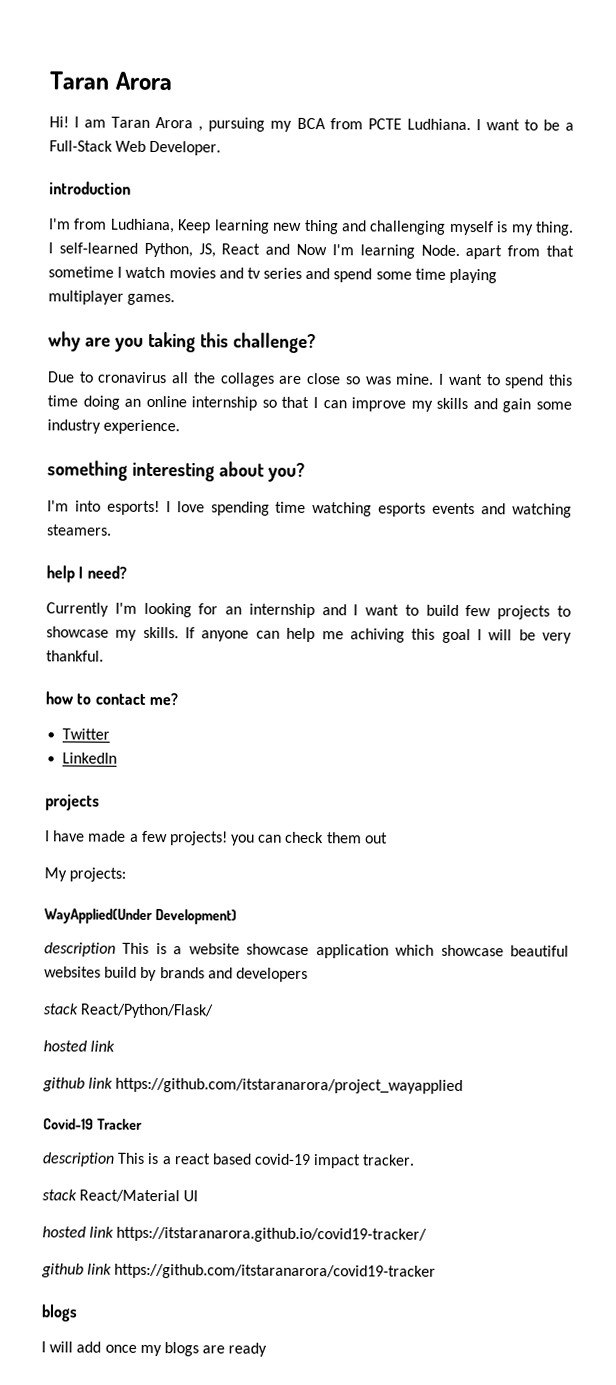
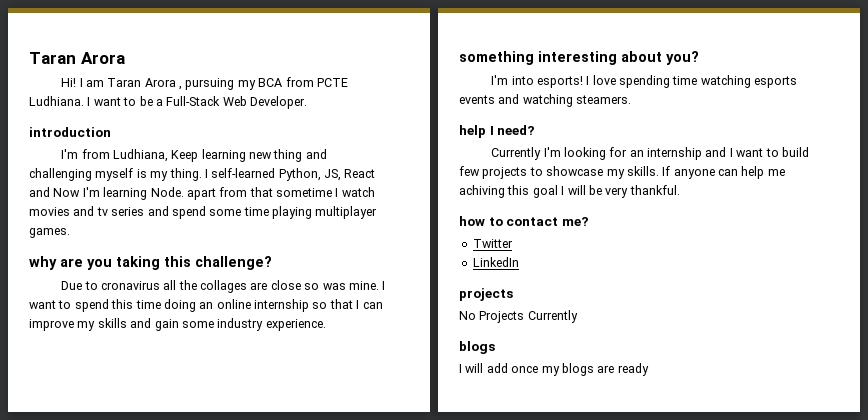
- I have made a few projects! you can check them out
- My projects:
- WayApplied(Under Development)
- description This is a website showcase application which showcase beautiful websites build by brands and developers
- stack React/Python/Flask/
- hosted link
- github link https://github.com/itstaranarora/project_wayapplied
- Covid-19 Tracker
- description This is a react based covid-19 impact tracker.
- stack React/Material UI
- hosted link https://itstaranarora.github.io/covid19-tracker/
- github link https://github.com/itstaranarora/covid19-tracker
+ No Projects Currently

